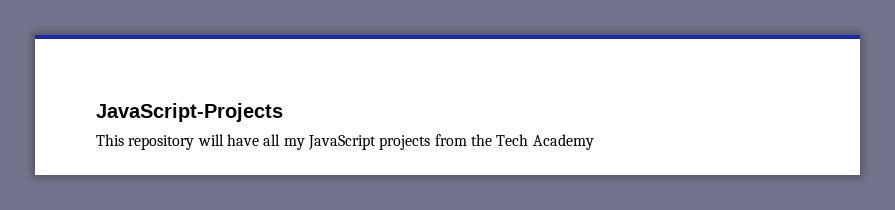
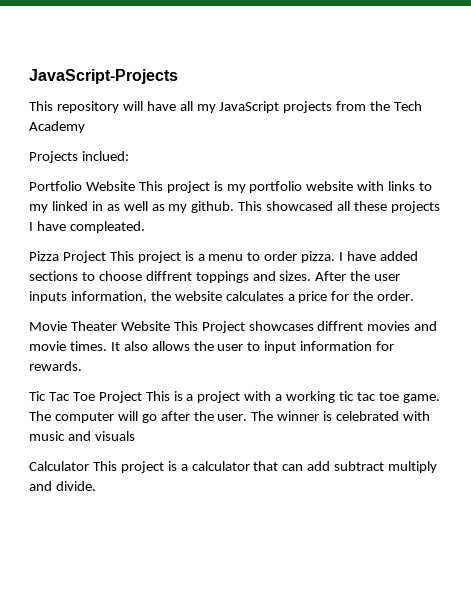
+ Projects inclued:
+ Portfolio Website This project is my portfolio website with links to my linked in as well as my github. This showcased all these projects I have compleated.
+ Pizza Project This project is a menu to order pizza. I have added sections to choose diffrent toppings and sizes. After the user inputs information, the website calculates a price for the order.
+ Movie Theater Website This Project showcases diffrent movies and movie times. It also allows the user to input information for rewards.
+ Tic Tac Toe Project This is a project with a working tic tac toe game. The computer will go after the user. The winner is celebrated with music and visuals
+ Calculator This project is a calculator that can add subtract multiply and divide.

